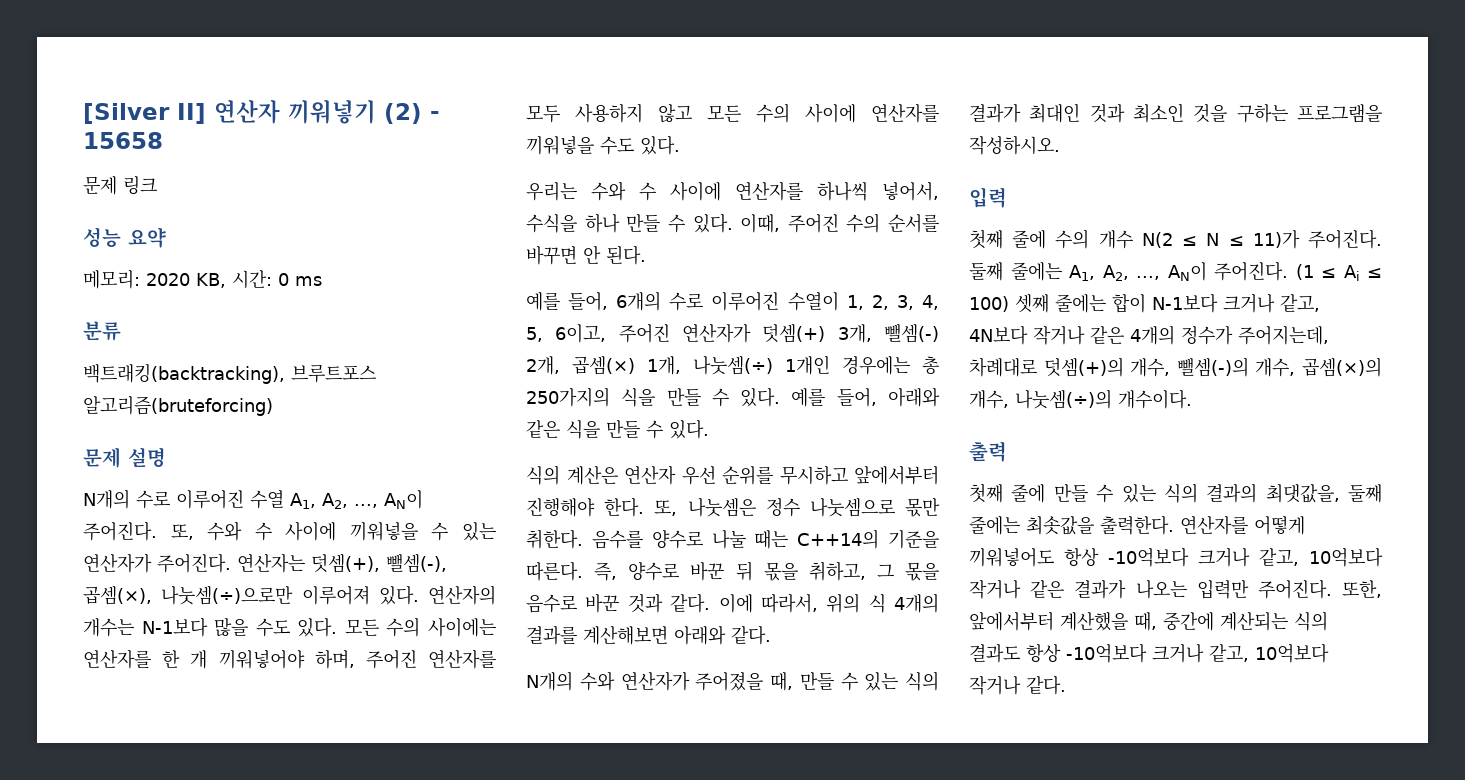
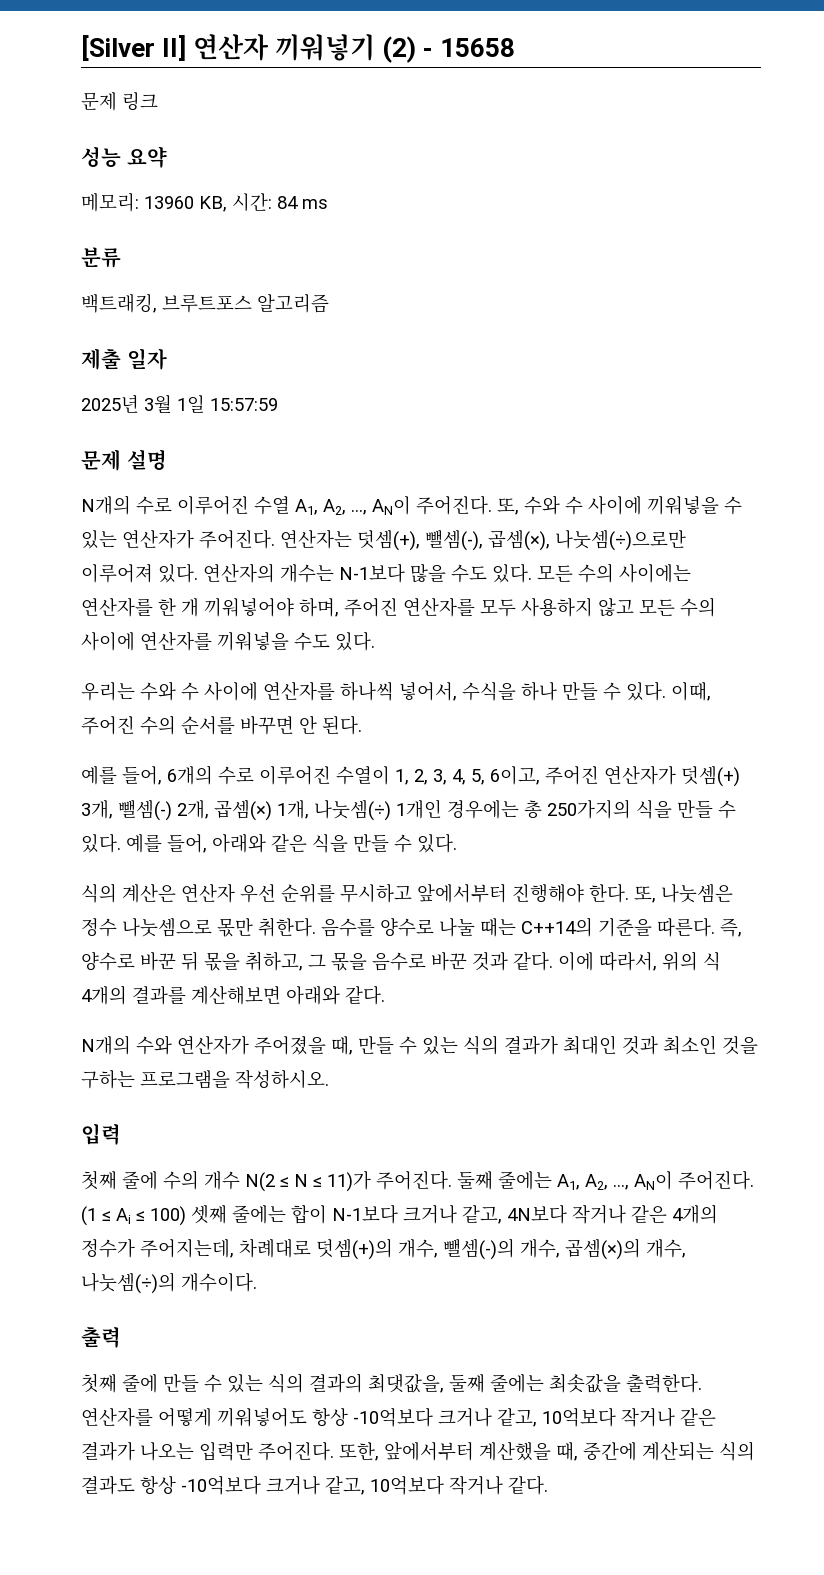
- 메모리: 2020 KB, 시간: 0 ms
+ 메모리: 13960 KB, 시간: 84 ms
- 백트래킹(backtracking), 브루트포스 알고리즘(bruteforcing)
+ 백트래킹, 브루트포스 알고리즘
+ 제출 일자
+ 2025년 3월 1일 15:57:59

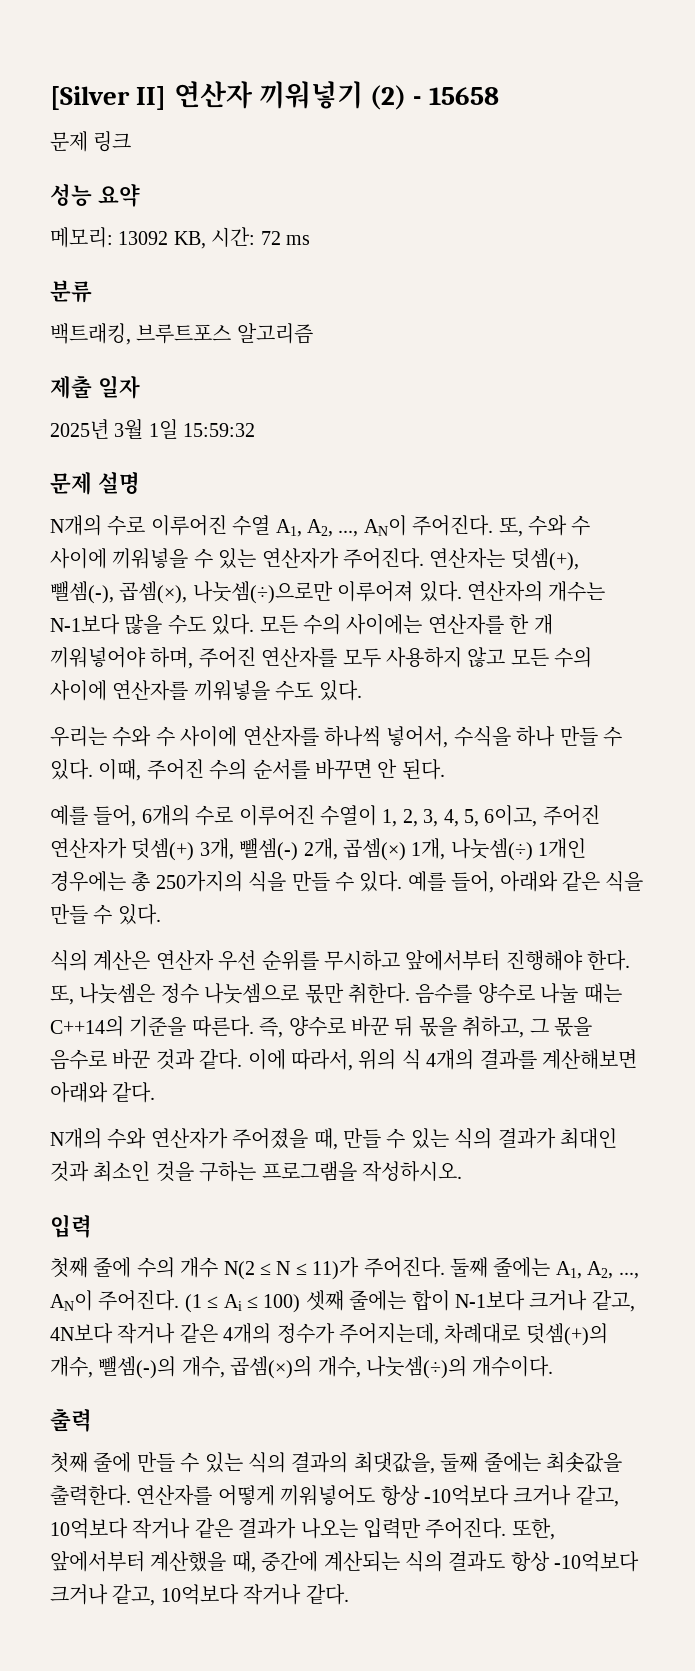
- 메모리: 13960 KB, 시간: 84 ms
+ 메모리: 13092 KB, 시간: 72 ms
- 2025년 3월 1일 15:57:59
+ 2025년 3월 1일 15:59:32

